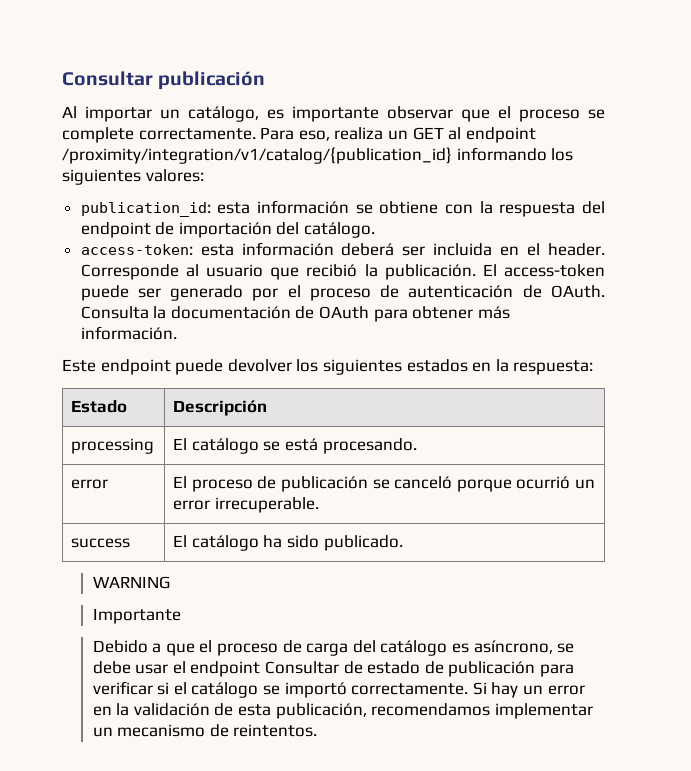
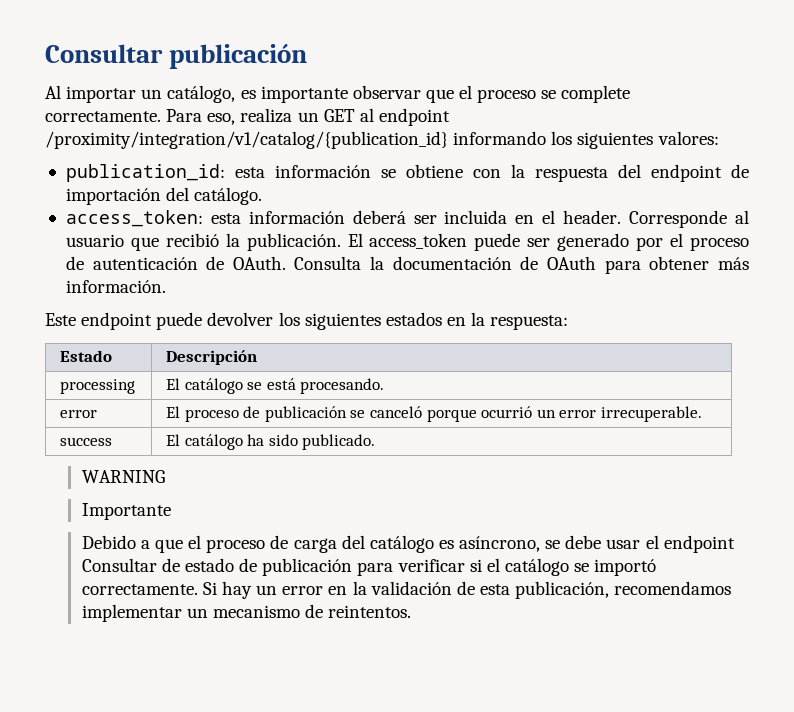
- access-token: esta información deberá ser incluida en el header.
+ access_token: esta información deberá ser incluida en el header.
- El access-token puede ser generado por el proceso de autenticación de OAuth.
+ El access_token puede ser generado por el proceso de autenticación de OAuth.

